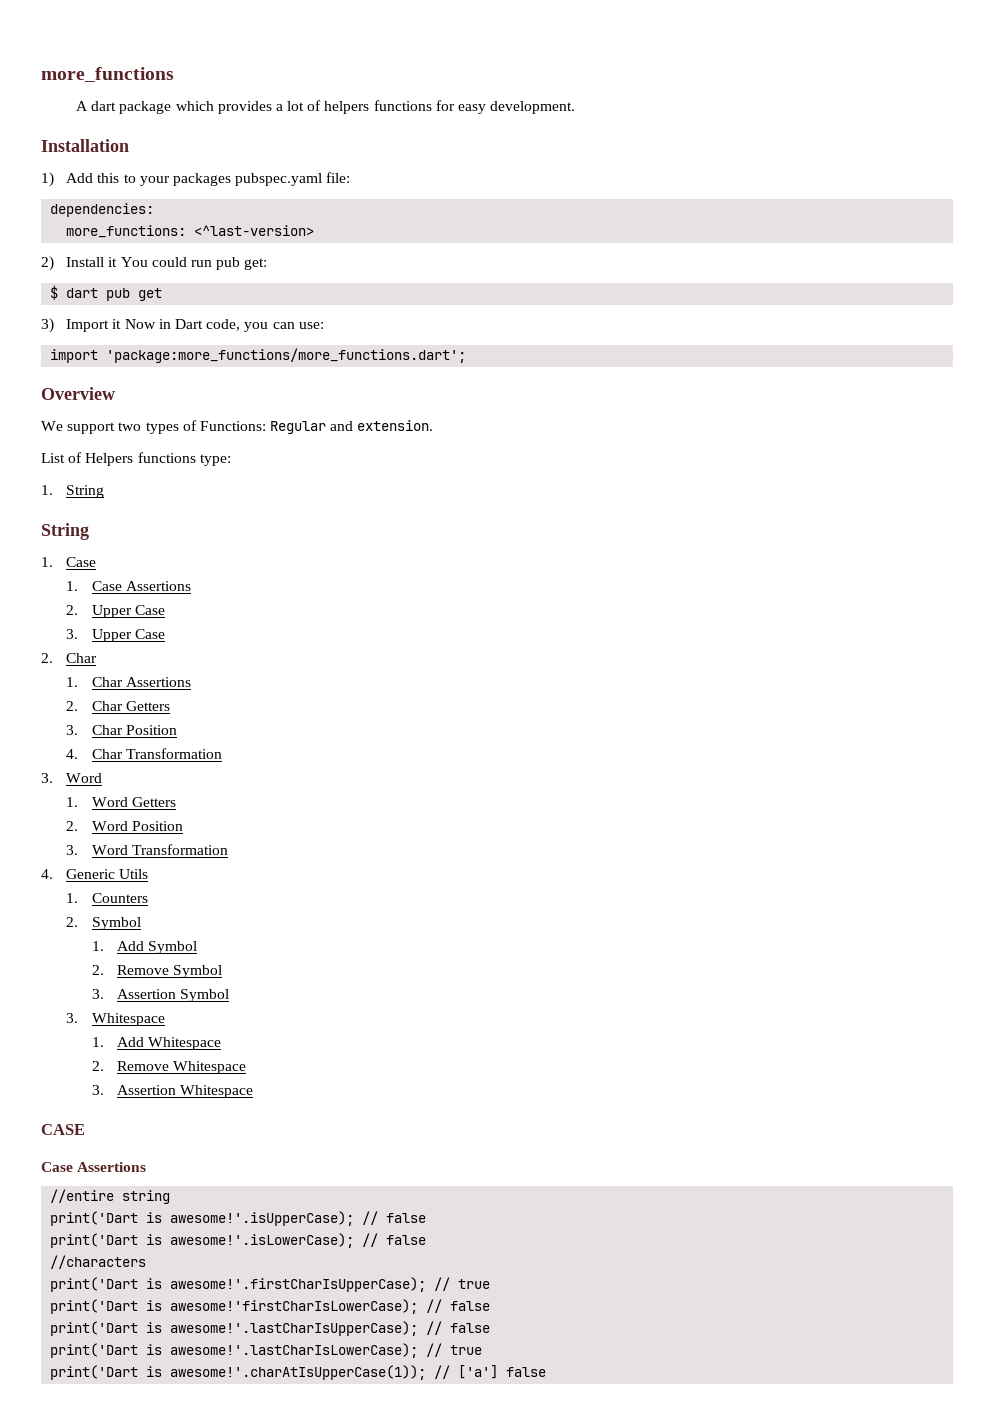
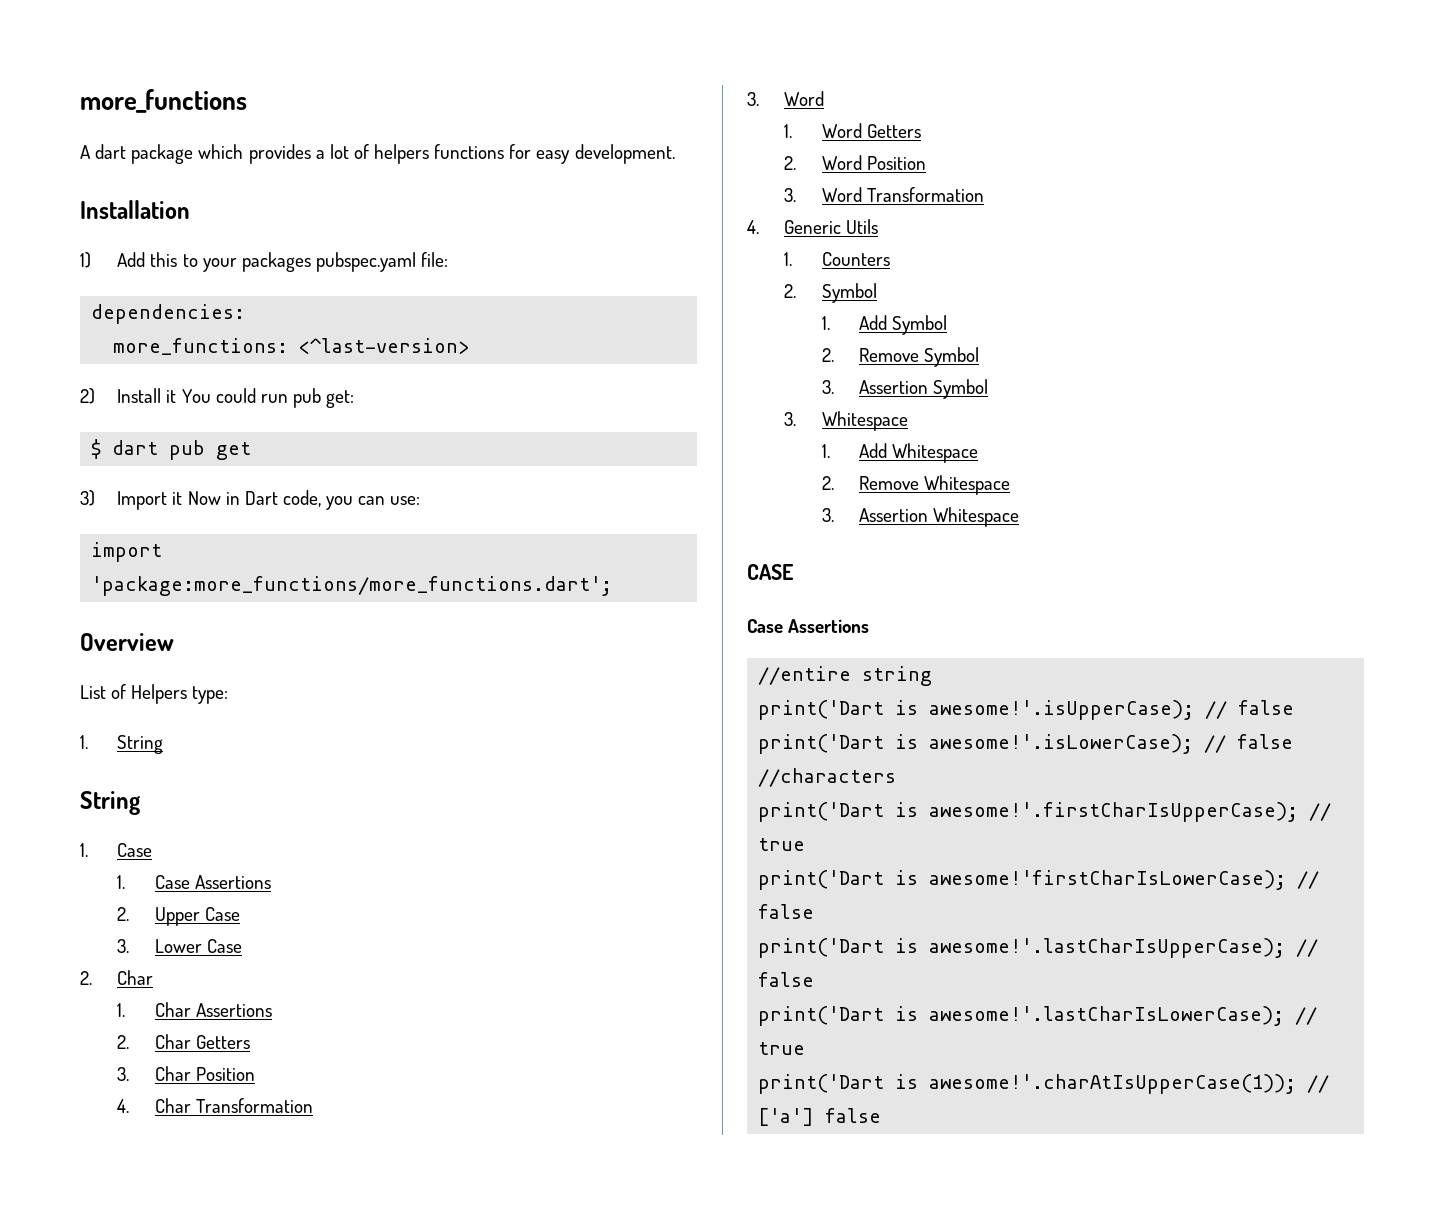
- We support two types of Functions: Regular and extension.
- List of Helpers functions type:
+ List of Helpers type:
- 3. Upper Case
+ 3. Lower Case

